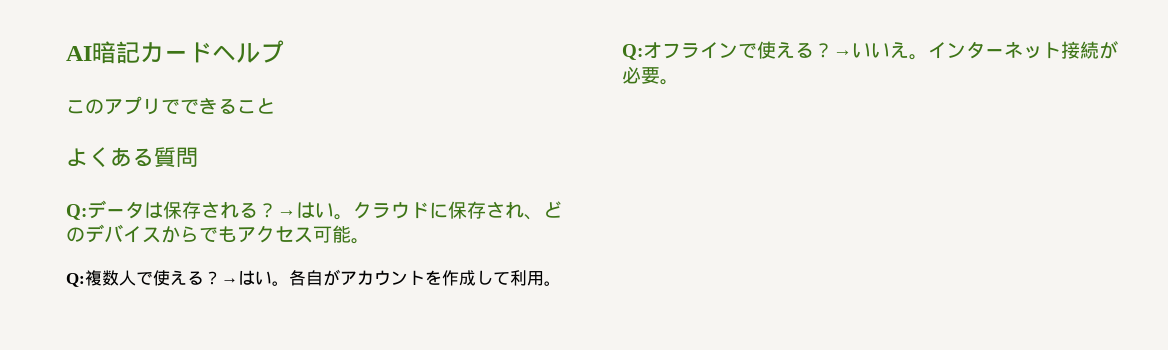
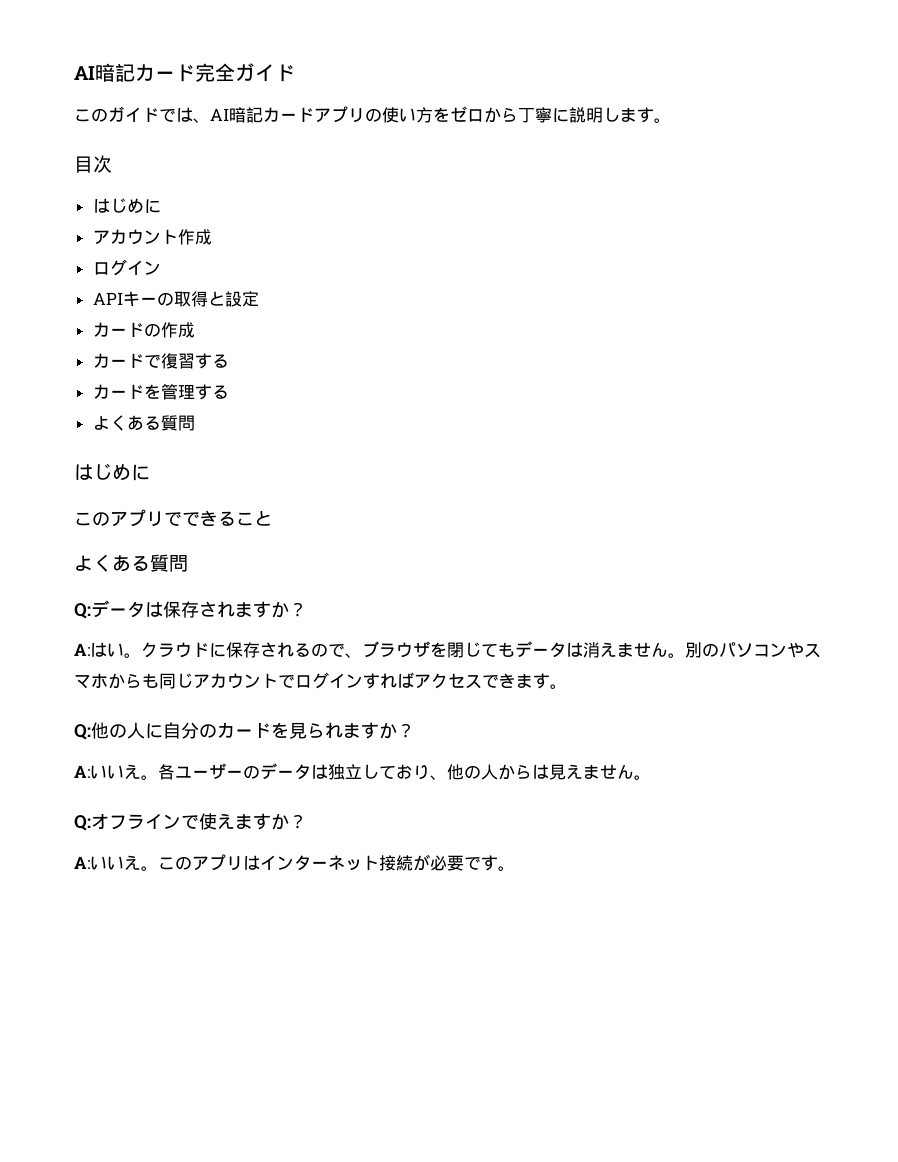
- AI暗記カードヘルプ
+ AI暗記カード完全ガイド
+ このガイドでは、AI暗記カードアプリの使い方をゼロから丁寧に説明します。
+ 目次
+ はじめに
+ アカウント作成
+ ログイン
+ APIキーの取得と設定
+ カードの作成
+ カードで復習する
+ カードを管理する
+ よくある質問
+ はじめに
- Q:データは保存される？→はい。
+ Q:データは保存されますか？
+ A:はい。
- クラウドに保存され、どのデバイスからでもアクセス可能。
- Q:複数人で使える？→はい。各自がアカウントを作成して利用。
+ クラウドに保存されるので、ブラウザを閉じてもデータは消えません。別のパソコンやスマホからも同じアカウントでログインすればアクセスできます。
+ Q:他の人に自分のカードを見られますか？
+ A:いいえ。各ユーザーのデータは独立しており、他の人からは見えません。
- Q:オフラインで使える？→いいえ。インターネット接続が必要。
+ Q:オフラインで使えますか？
+ A:いいえ。このアプリはインターネット接続が必要です。

